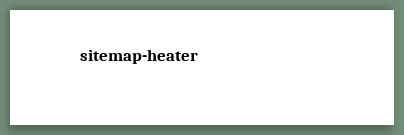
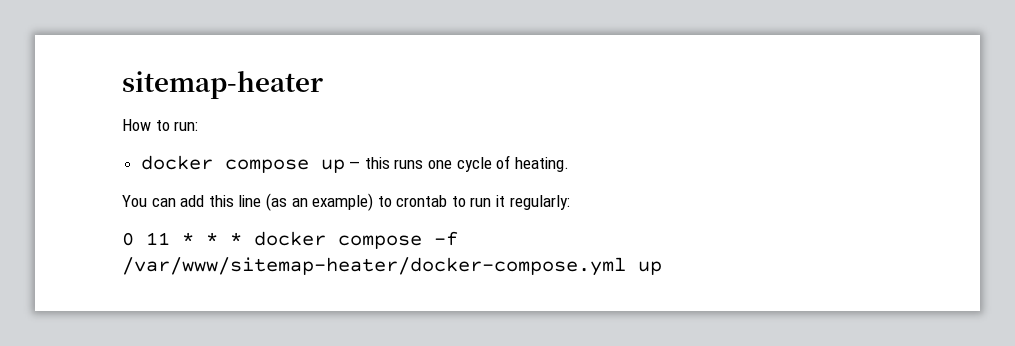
+ How to run:
+ docker compose up — this runs one cycle of heating.
+ You can add this line (as an example) to crontab to run it regularly:
+ 0 11 * * * docker compose -f /var/www/sitemap-heater/docker-compose.yml up

